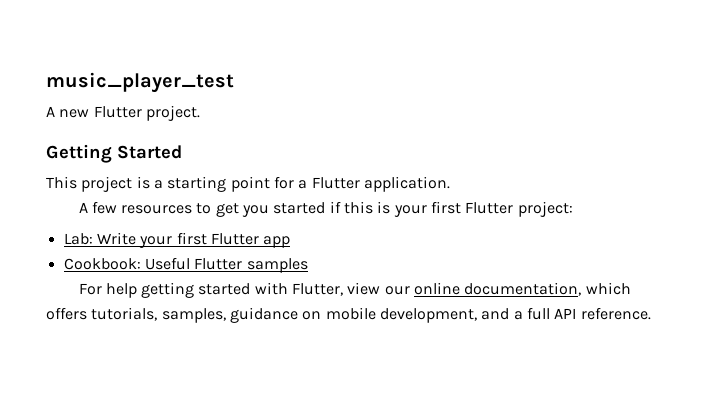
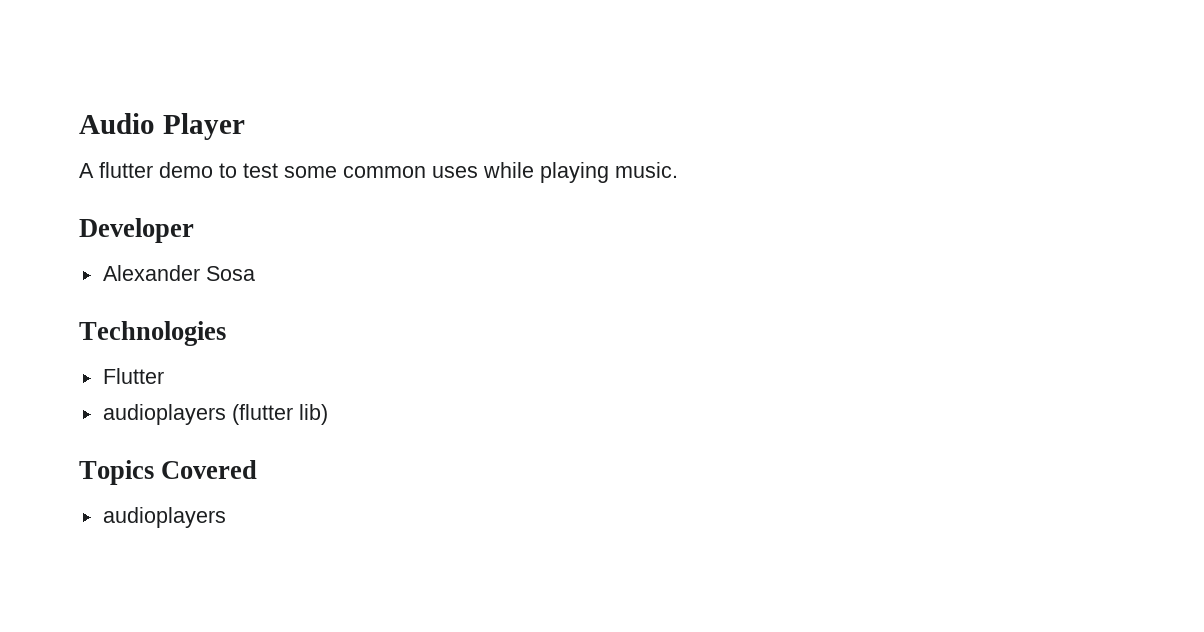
- music_player_test
- A new Flutter project.
- Getting Started
- This project is a starting point for a Flutter application.
- A few resources to get you started if this is your first Flutter project:
- Lab: Write your first Flutter app
- Cookbook: Useful Flutter samples
- For help getting started with Flutter, view our online documentation, which offers tutorials, samples, guidance on mobile development, and a full API reference.
+ Audio Player
+ A flutter demo to test some common uses while playing music.
+ Developer
+ Alexander Sosa
+ Technologies
+ Flutter
+ audioplayers (flutter lib)
+ Topics Covered
+ audioplayers

